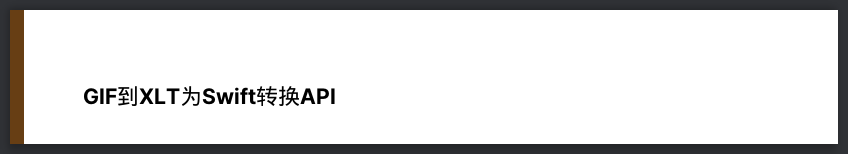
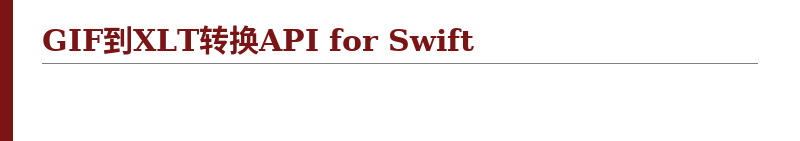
- GIF到XLT为Swift转换API
+ GIF到XLT转换API for Swift

